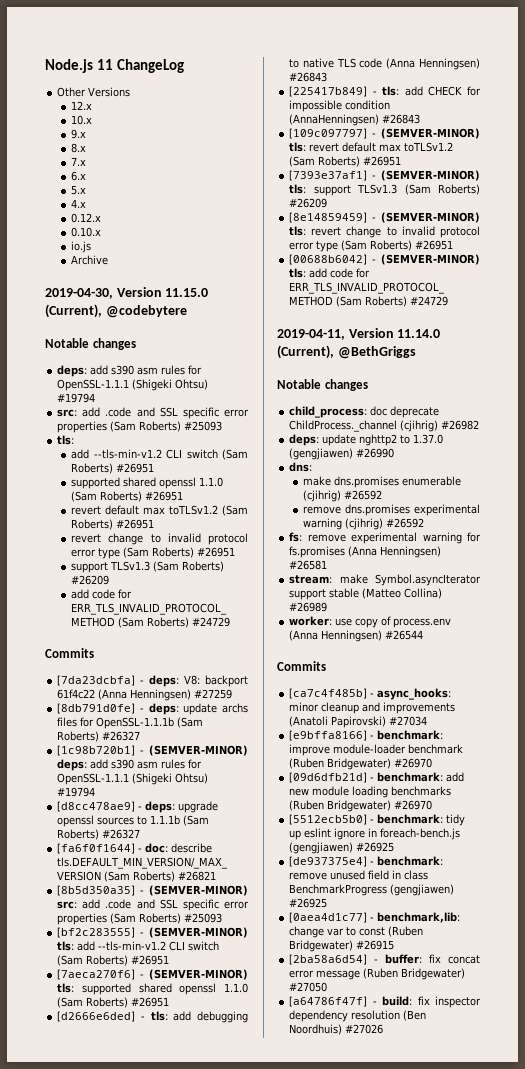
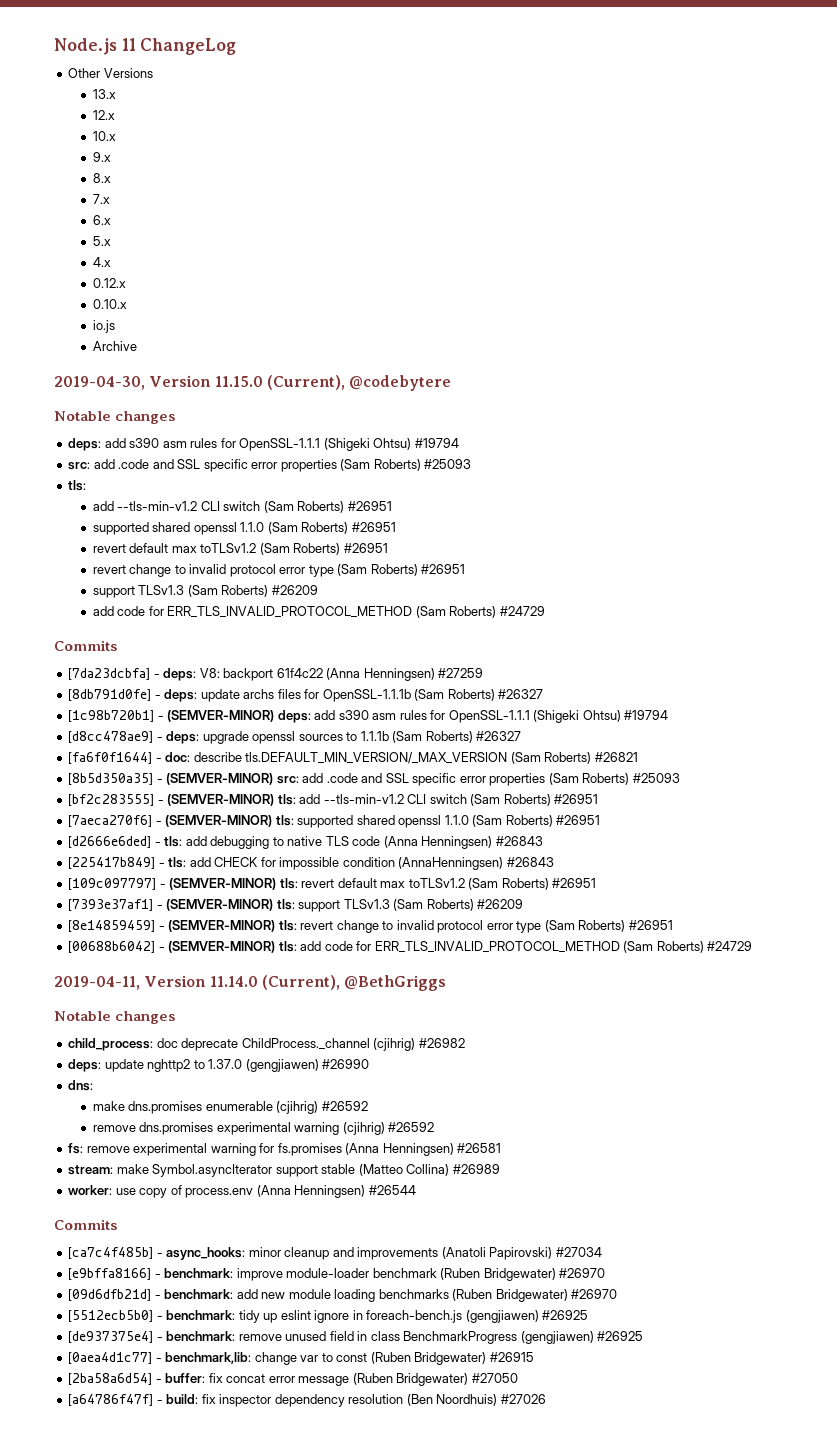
+ 13.x

